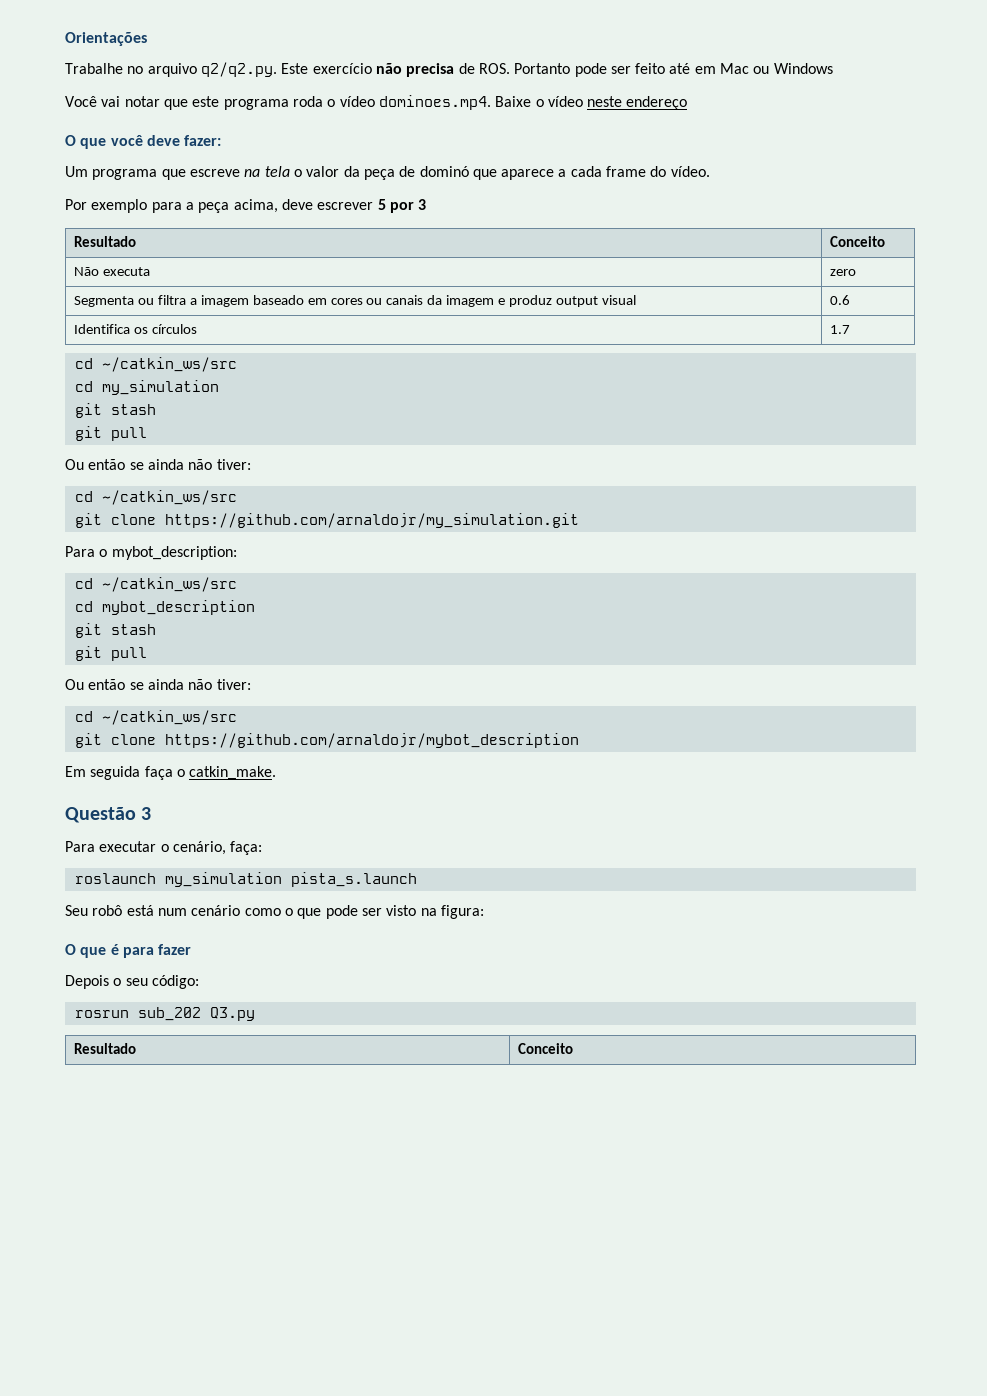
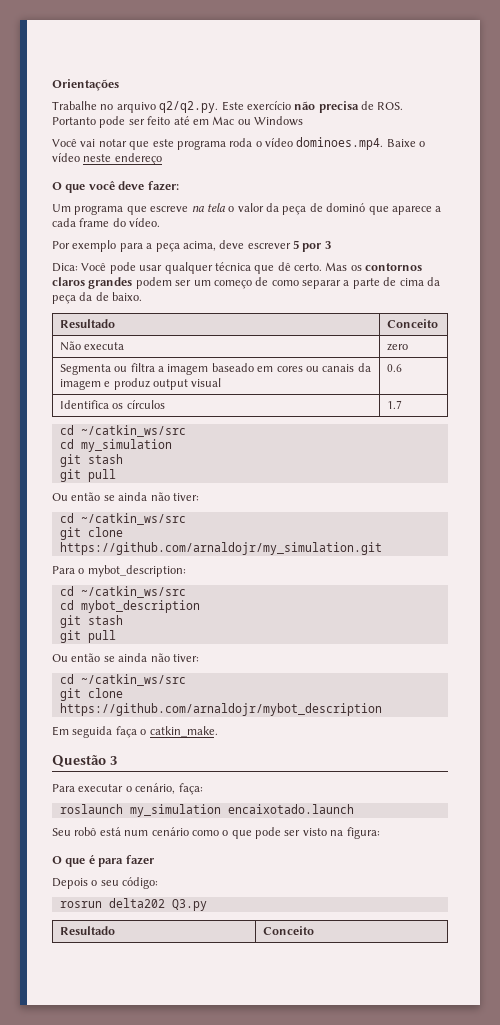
+ Dica: Você pode usar qualquer técnica que dê certo. Mas os contornos claros grandes podem ser um começo de como separar a parte de cima da peça da de baixo.
- roslaunch my_simulation pista_s.launch
+ roslaunch my_simulation encaixotado.launch
- rosrun sub_202 Q3.py
+ rosrun delta202 Q3.py

